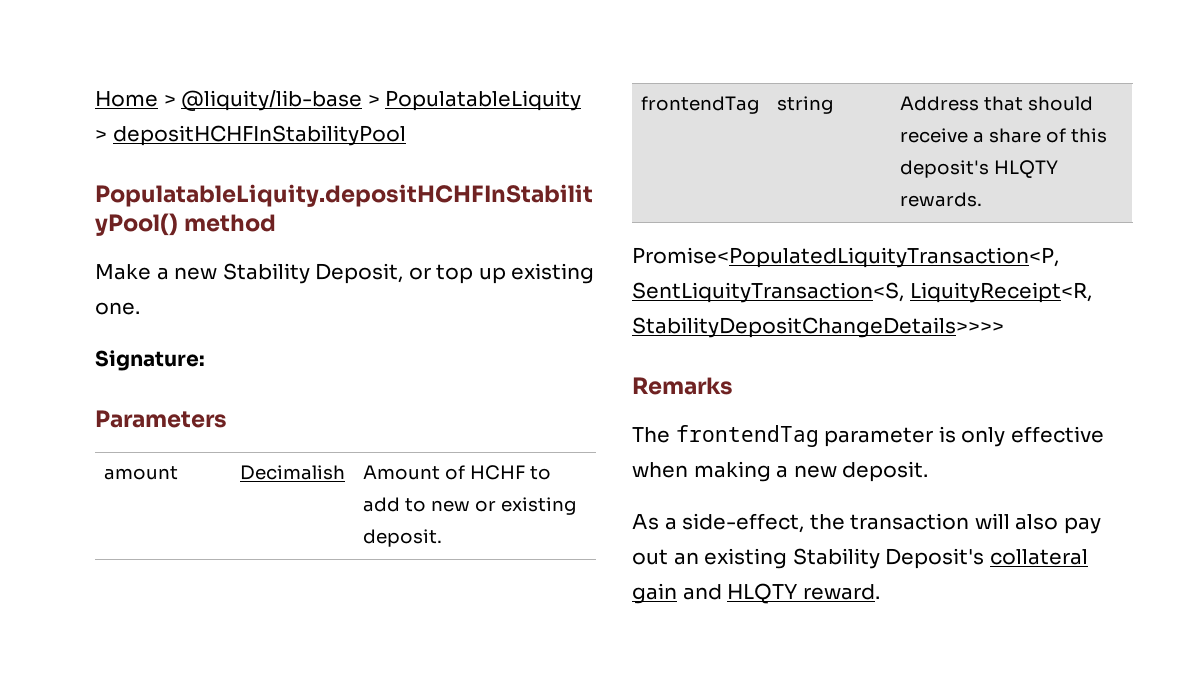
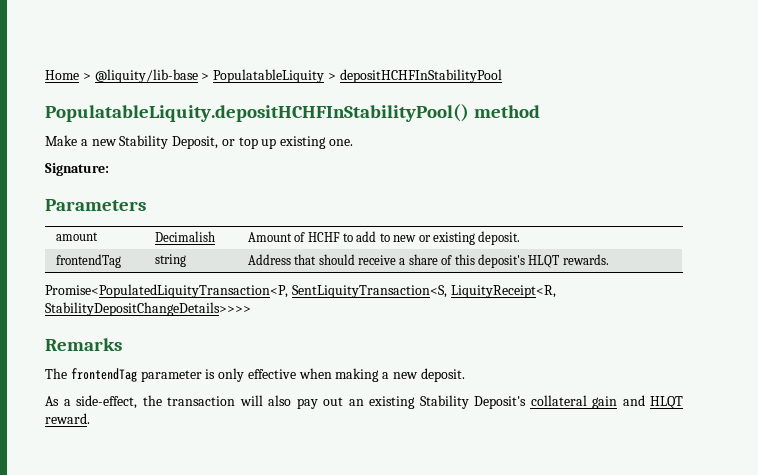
- frontendTag | string | Address that should receive a share of this deposit's HLQTY rewards.
+ frontendTag | string | Address that should receive a share of this deposit's HLQT rewards.
- As a side-effect, the transaction will also pay out an existing Stability Deposit's collateral gain and HLQTY reward.
+ As a side-effect, the transaction will also pay out an existing Stability Deposit's collateral gain and HLQT reward.

